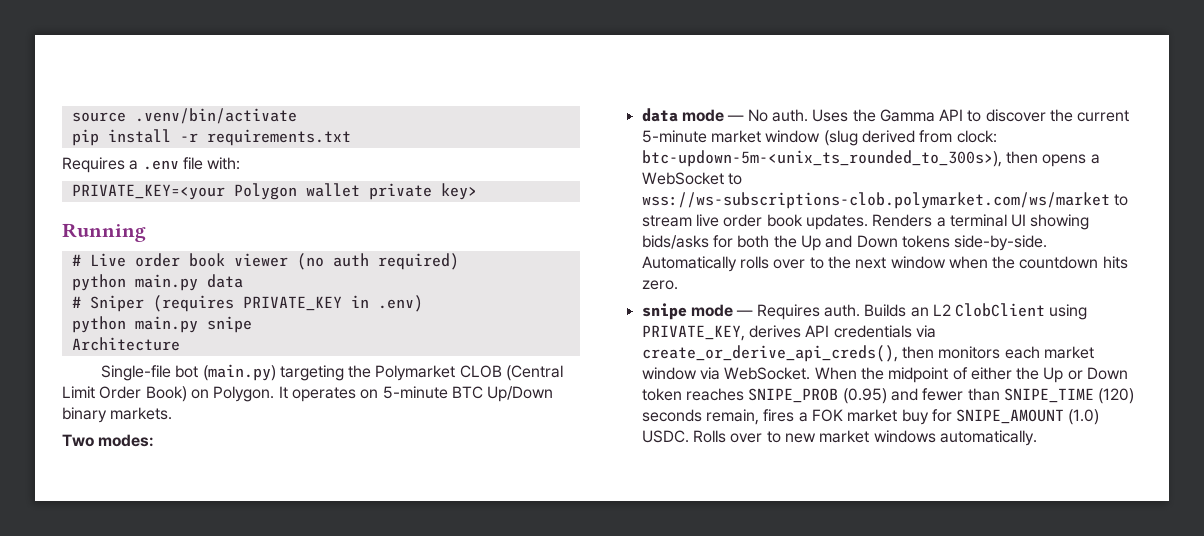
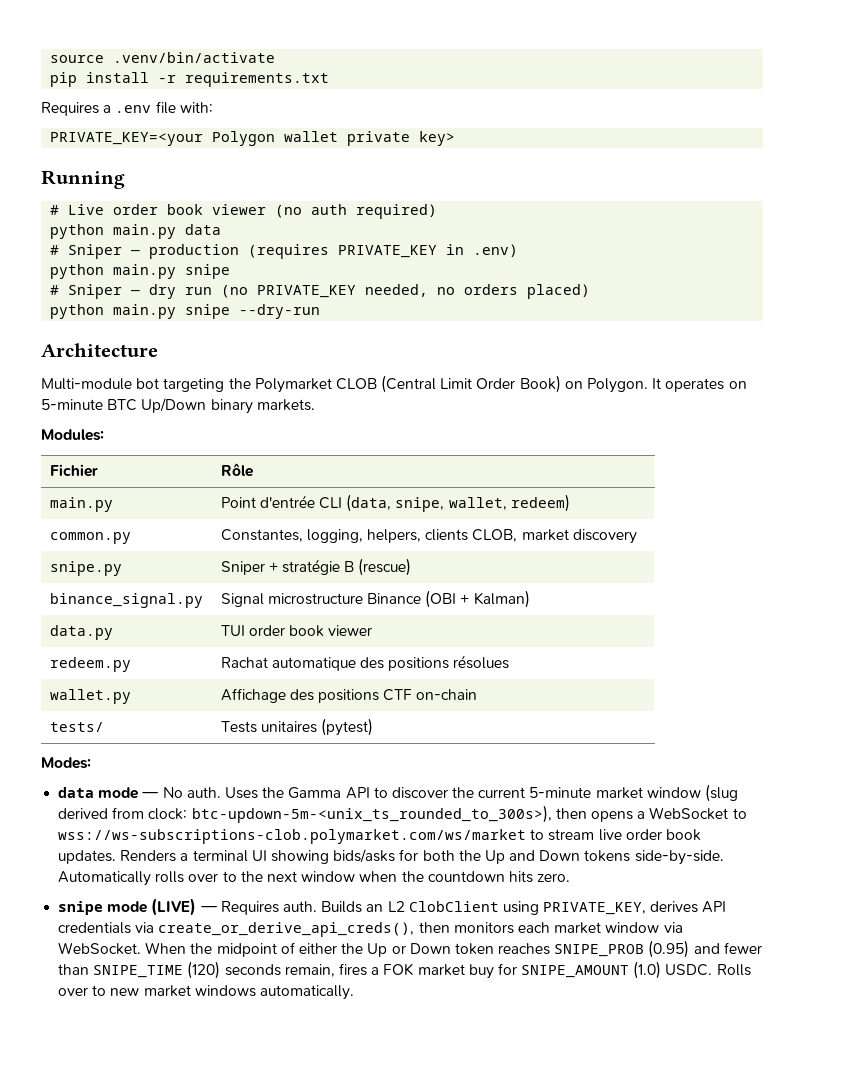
- # Sniper (requires PRIVATE_KEY in .env)
+ # Sniper — production (requires PRIVATE_KEY in .env)
+ # Sniper — dry run (no PRIVATE_KEY needed, no orders placed)
+ python main.py snipe --dry-run
  Architecture
- Single-file bot (main.py) targeting the Polymarket CLOB (Central Limit Order Book) on Polygon.
+ Multi-module bot targeting the Polymarket CLOB (Central Limit Order Book) on Polygon.
- Two modes:
+ Modules:
+ Fichier | Rôle
+ main.py | Point d'entrée CLI (data, snipe, wallet, redeem)
+ common.py | Constantes, logging, helpers, clients CLOB, market discovery
+ snipe.py | Sniper + stratégie B (rescue)
+ binance_signal.py | Signal microstructure Binance (OBI + Kalman)
+ data.py | TUI order book viewer
+ redeem.py | Rachat automatique des positions résolues
+ wallet.py | Affichage des positions CTF on-chain
+ tests/ | Tests unitaires (pytest)
+ Modes:
- snipe mode — Requires auth.
+ snipe mode (LIVE) — Requires auth.

